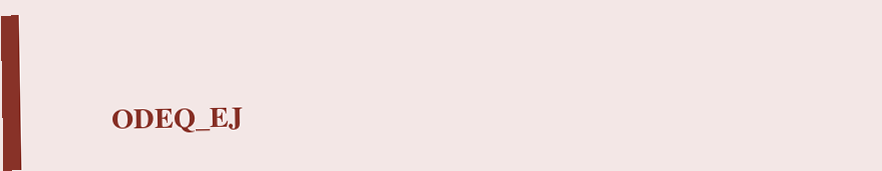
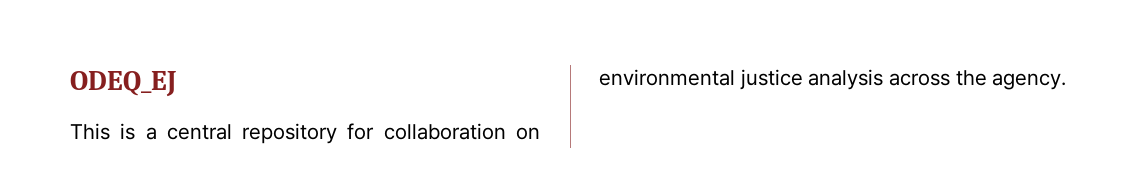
+ This is a central repository for collaboration on environmental justice analysis across the agency.

